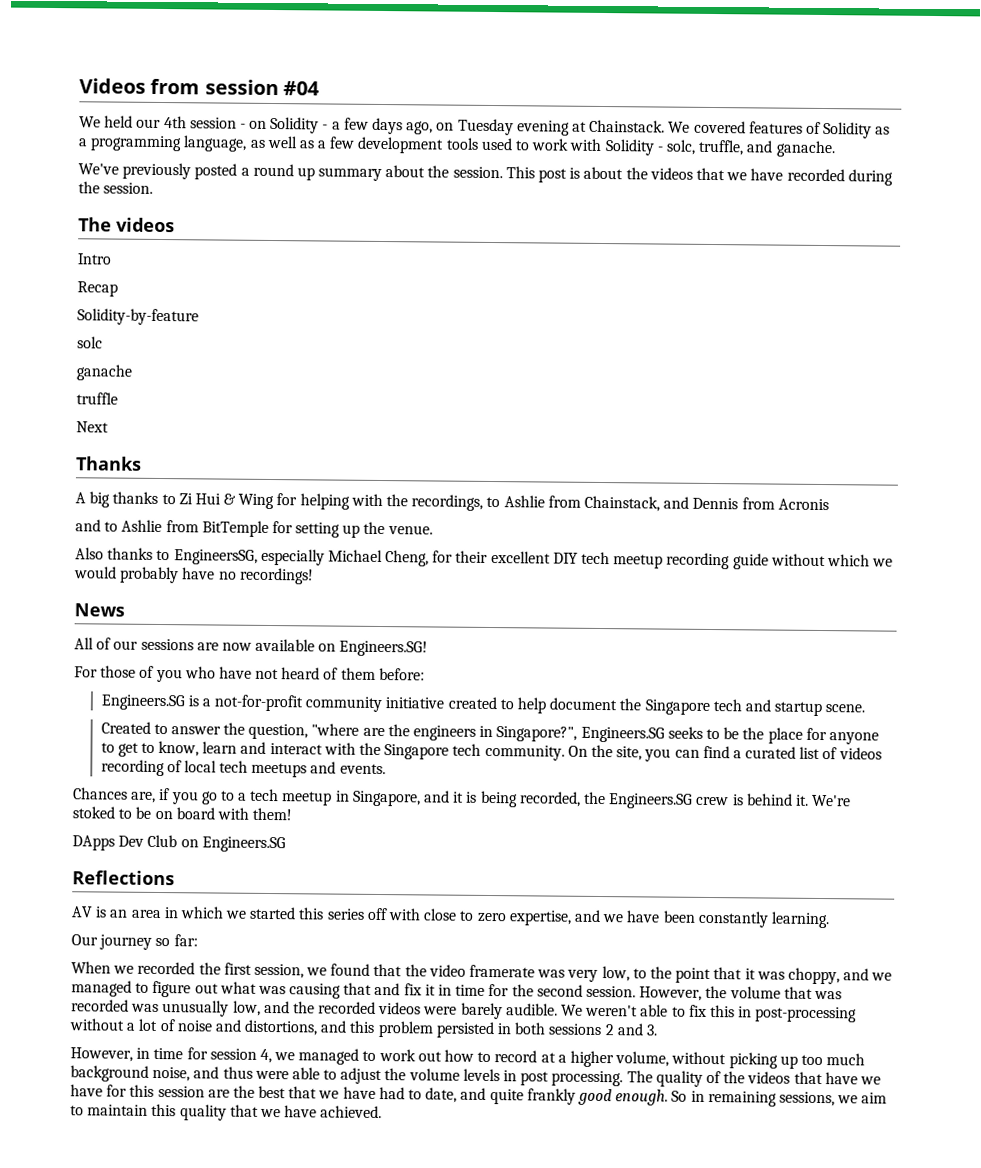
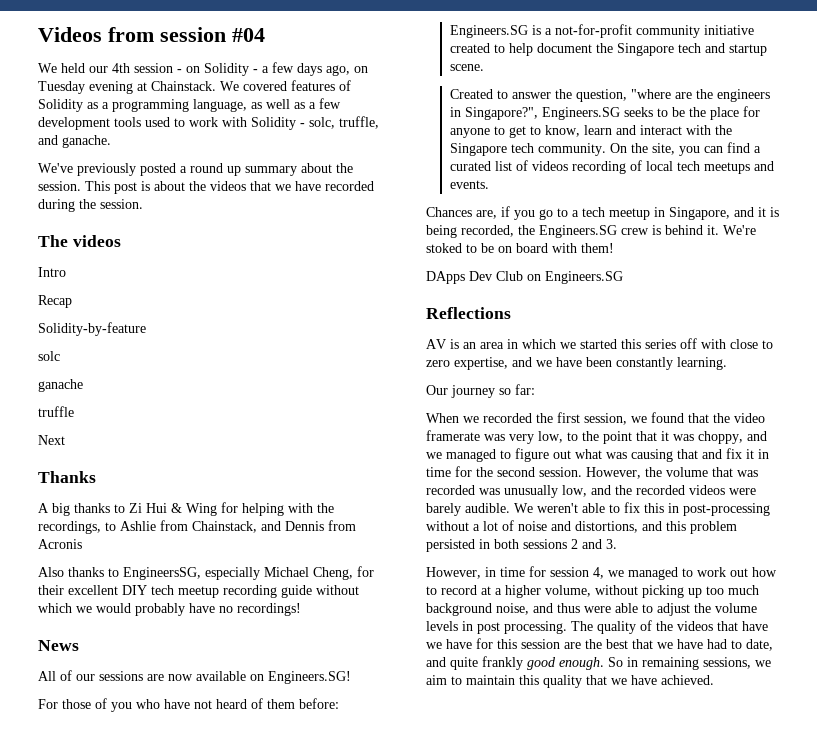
- and to Ashlie from BitTemple for setting up the venue.

